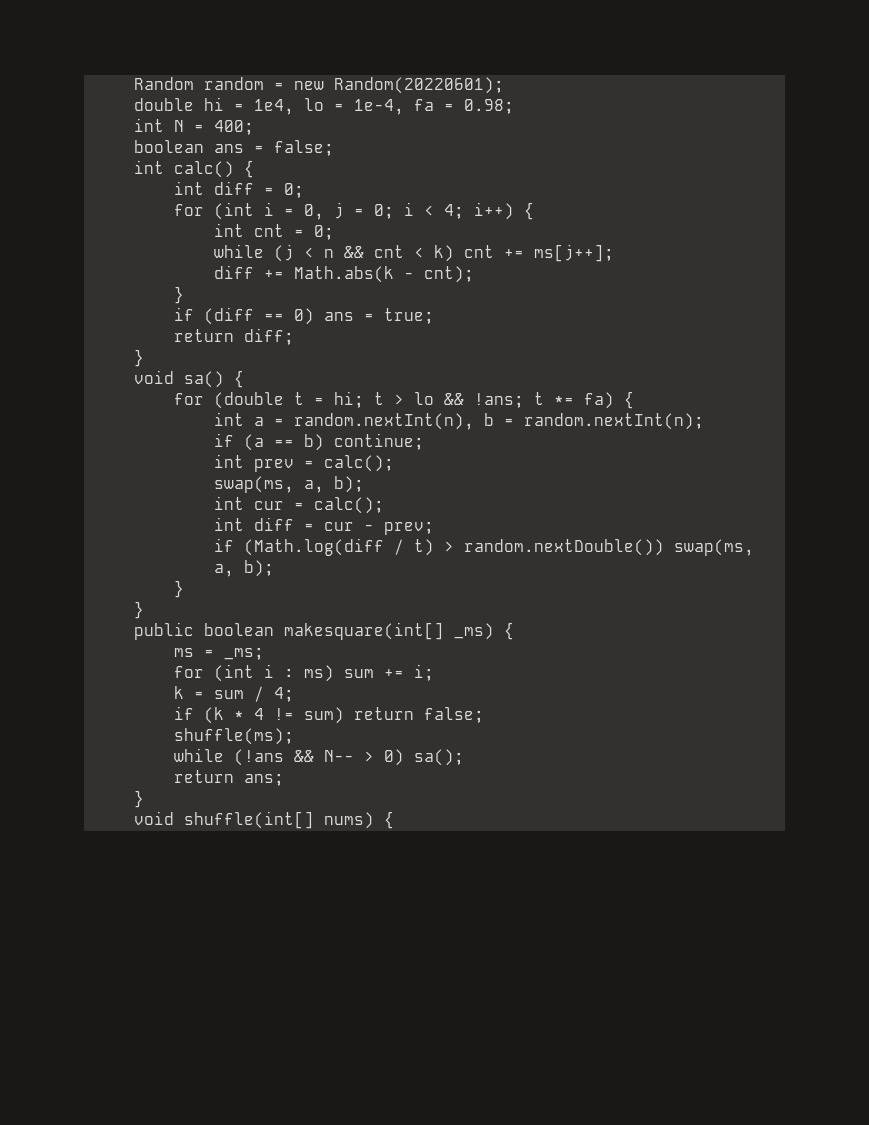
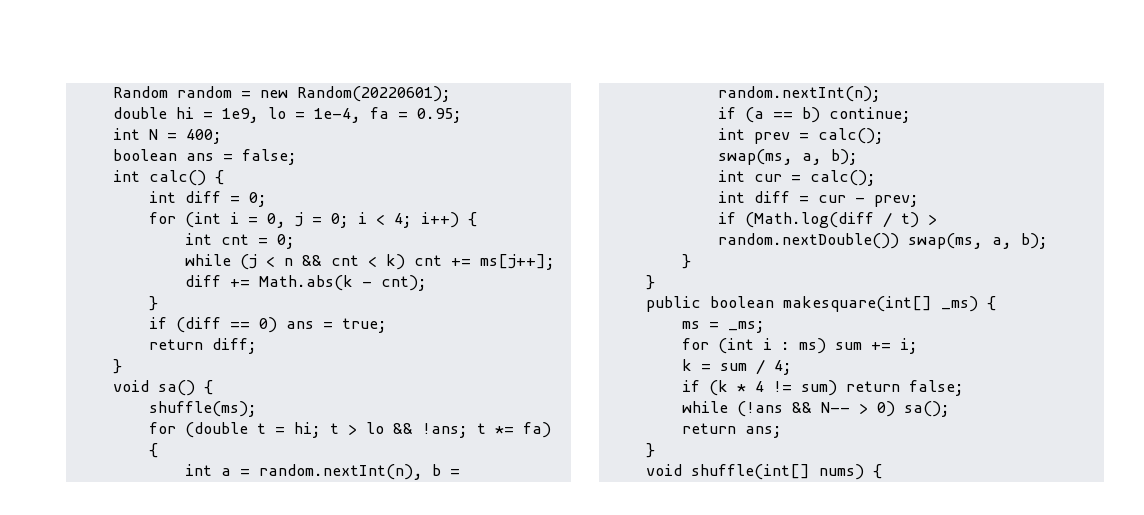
- double hi = 1e4, lo = 1e-4, fa = 0.98;
+ double hi = 1e9, lo = 1e-4, fa = 0.95;
+ shuffle(ms);
- shuffle(ms);

